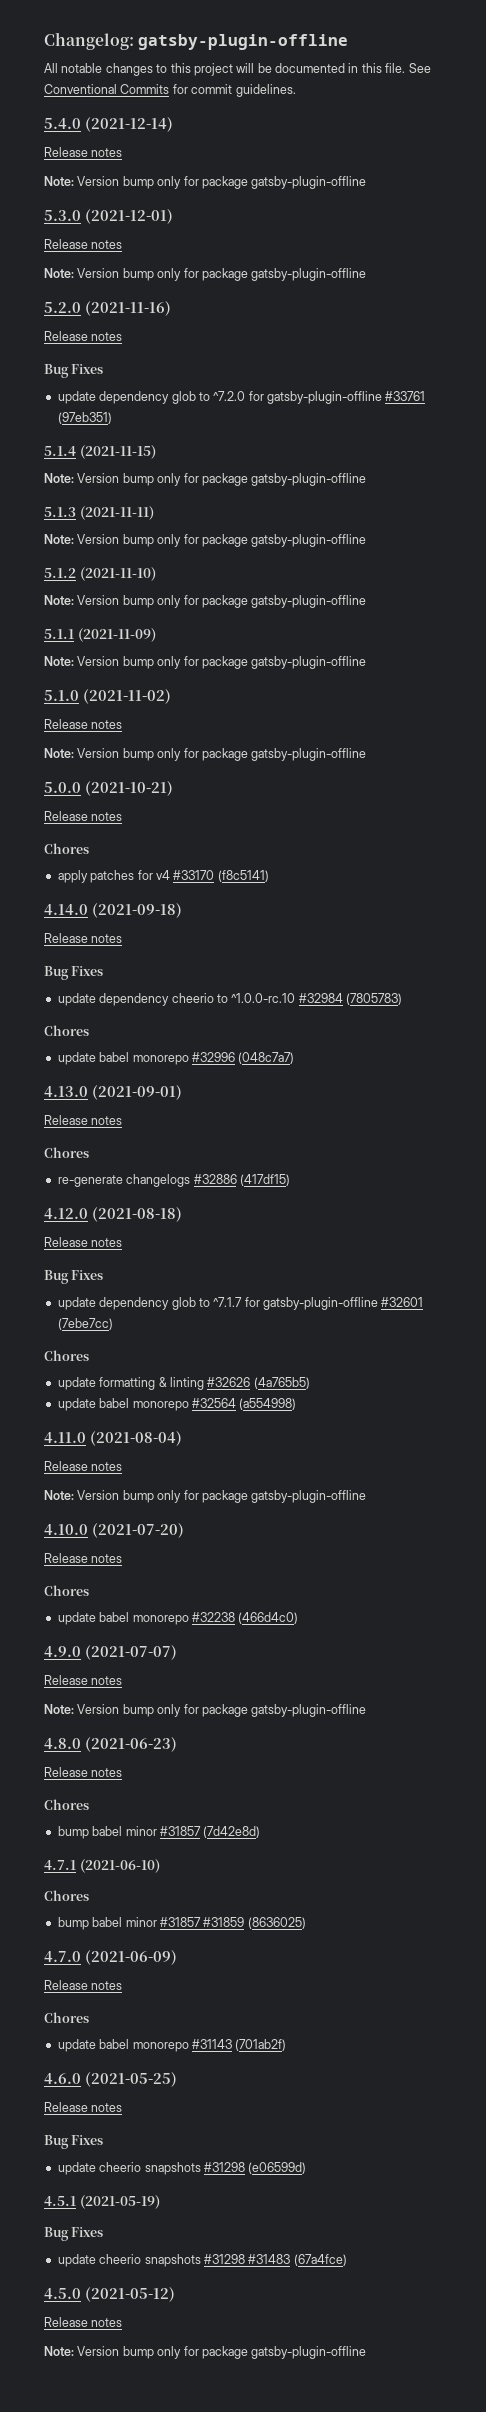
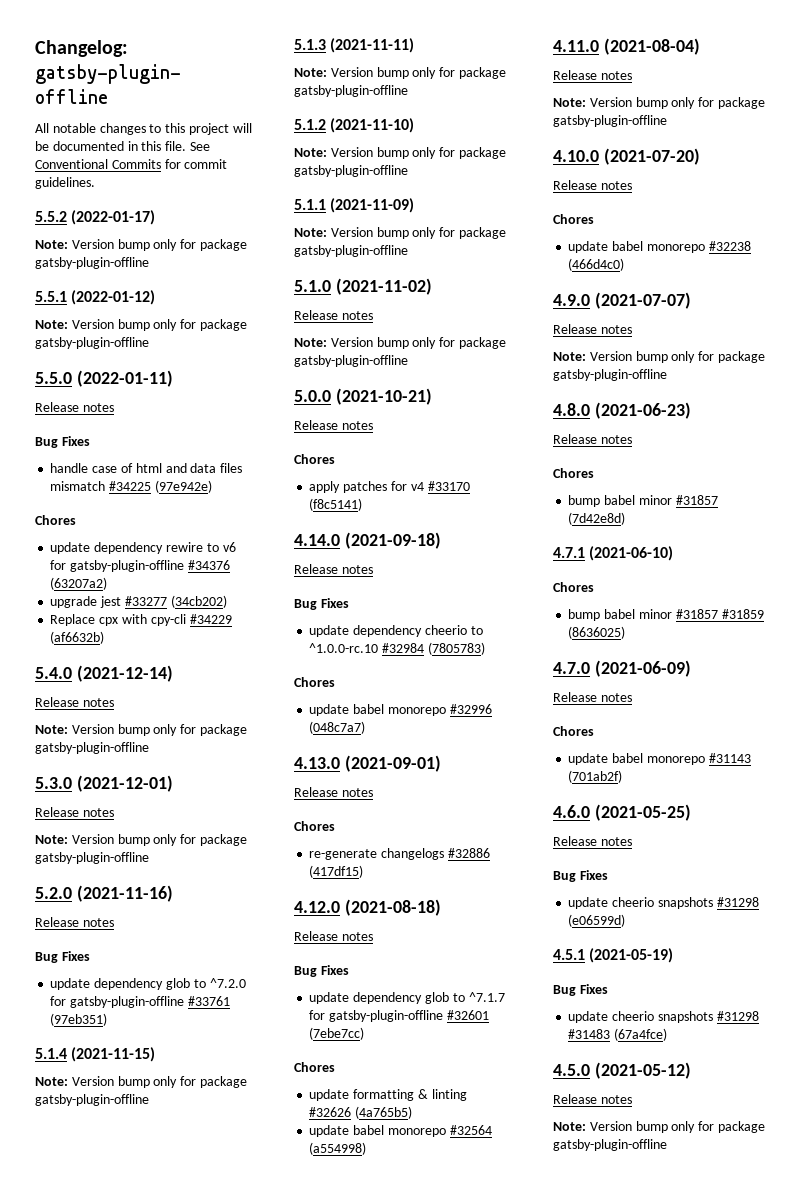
+ 5.5.2 (2022-01-17)
+ Note: Version bump only for package gatsby-plugin-offline
+ 5.5.1 (2022-01-12)
+ Note: Version bump only for package gatsby-plugin-offline
+ 5.5.0 (2022-01-11)
+ Release notes
+ Bug Fixes
+ handle case of html and data files mismatch #34225 (97e942e)
+ Chores
+ update dependency rewire to v6 for gatsby-plugin-offline #34376 (63207a2)
+ upgrade jest #33277 (34cb202)
+ Replace cpx with cpy-cli #34229 (af6632b)

